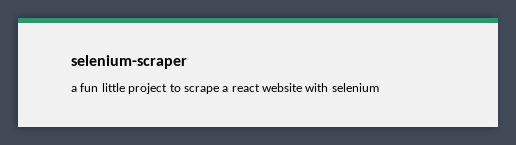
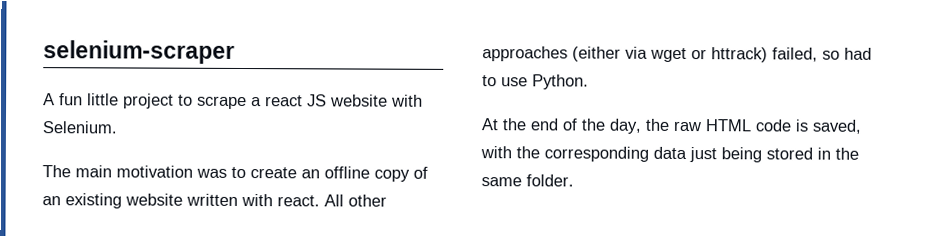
- a fun little project to scrape a react website with selenium
+ A fun little project to scrape a react JS website with Selenium.
+ The main motivation was to create an offline copy of an existing website written with react. All other approaches (either via wget or httrack) failed, so had to use Python.
+ At the end of the day, the raw HTML code is saved, with the corresponding data just being stored in the same folder.

